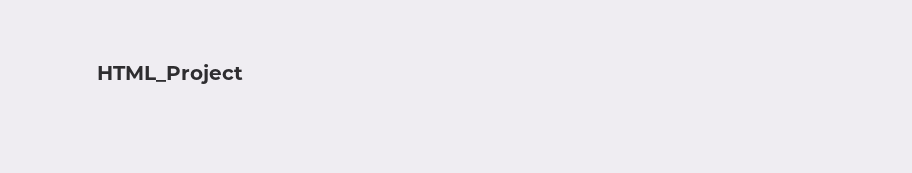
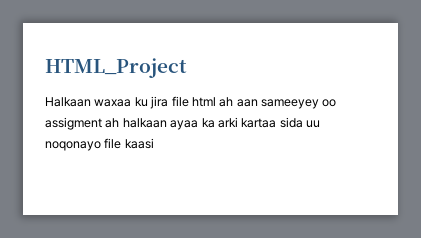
+ Halkaan waxaa ku jira file html ah aan sameeyey oo assigment ah halkaan ayaa ka arki kartaa sida uu noqonayo file kaasi

